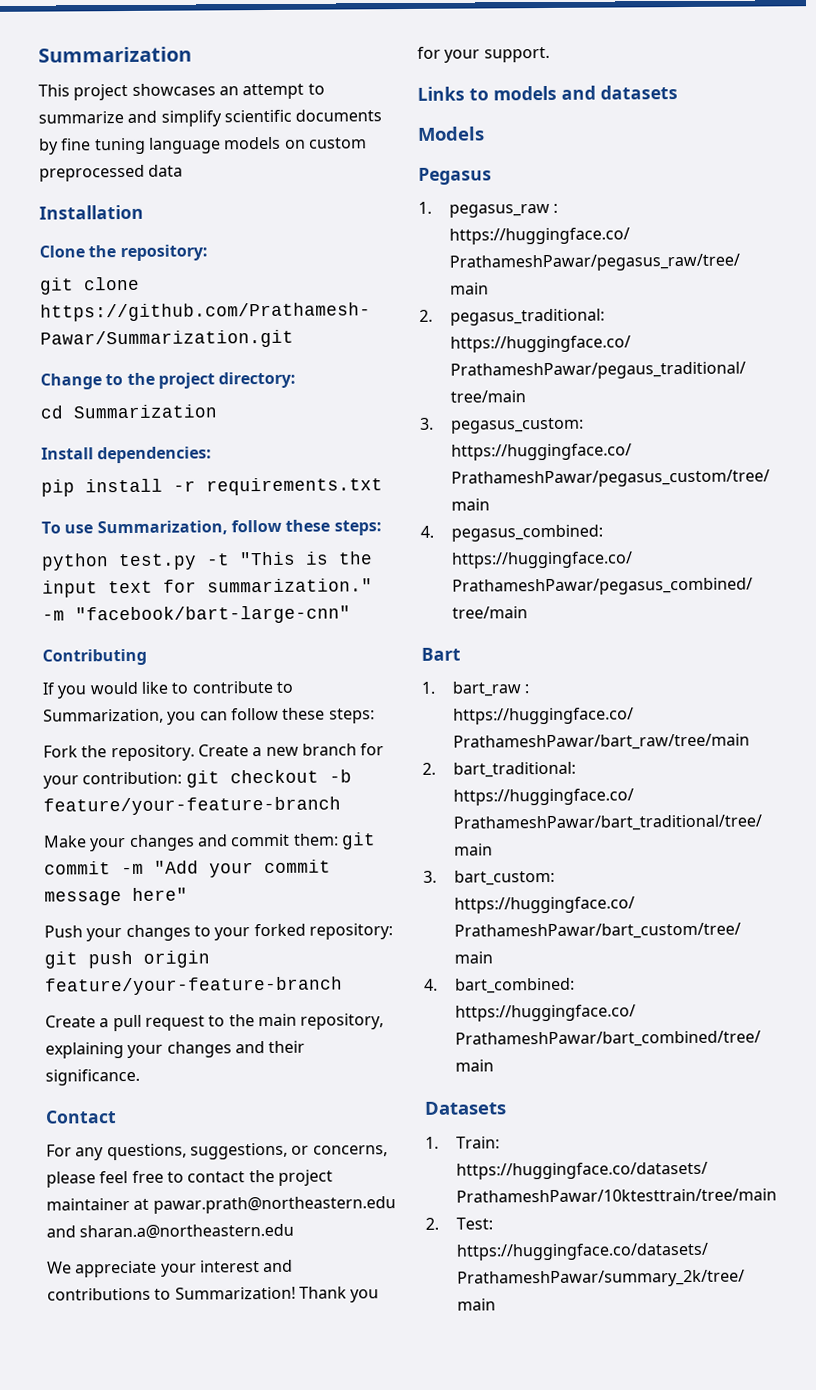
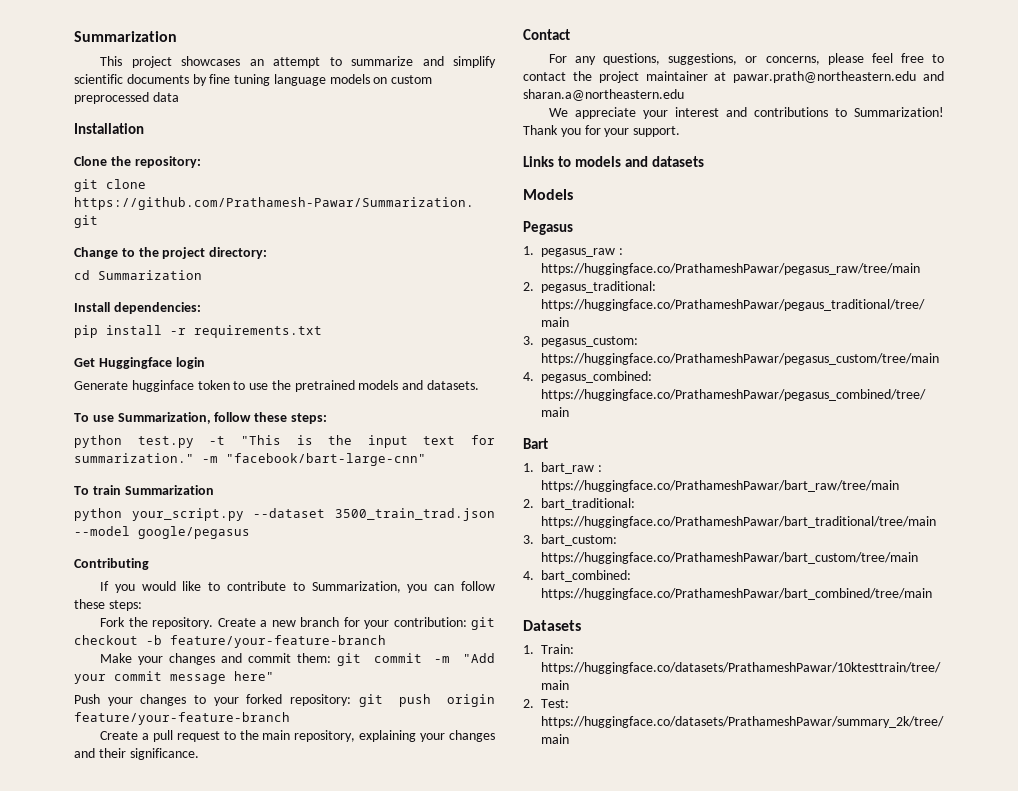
+ Get Huggingface login
+ Generate hugginface token to use the pretrained models and datasets.
+ To train Summarization
+ python your_script.py --dataset 3500_train_trad.json --model google/pegasus

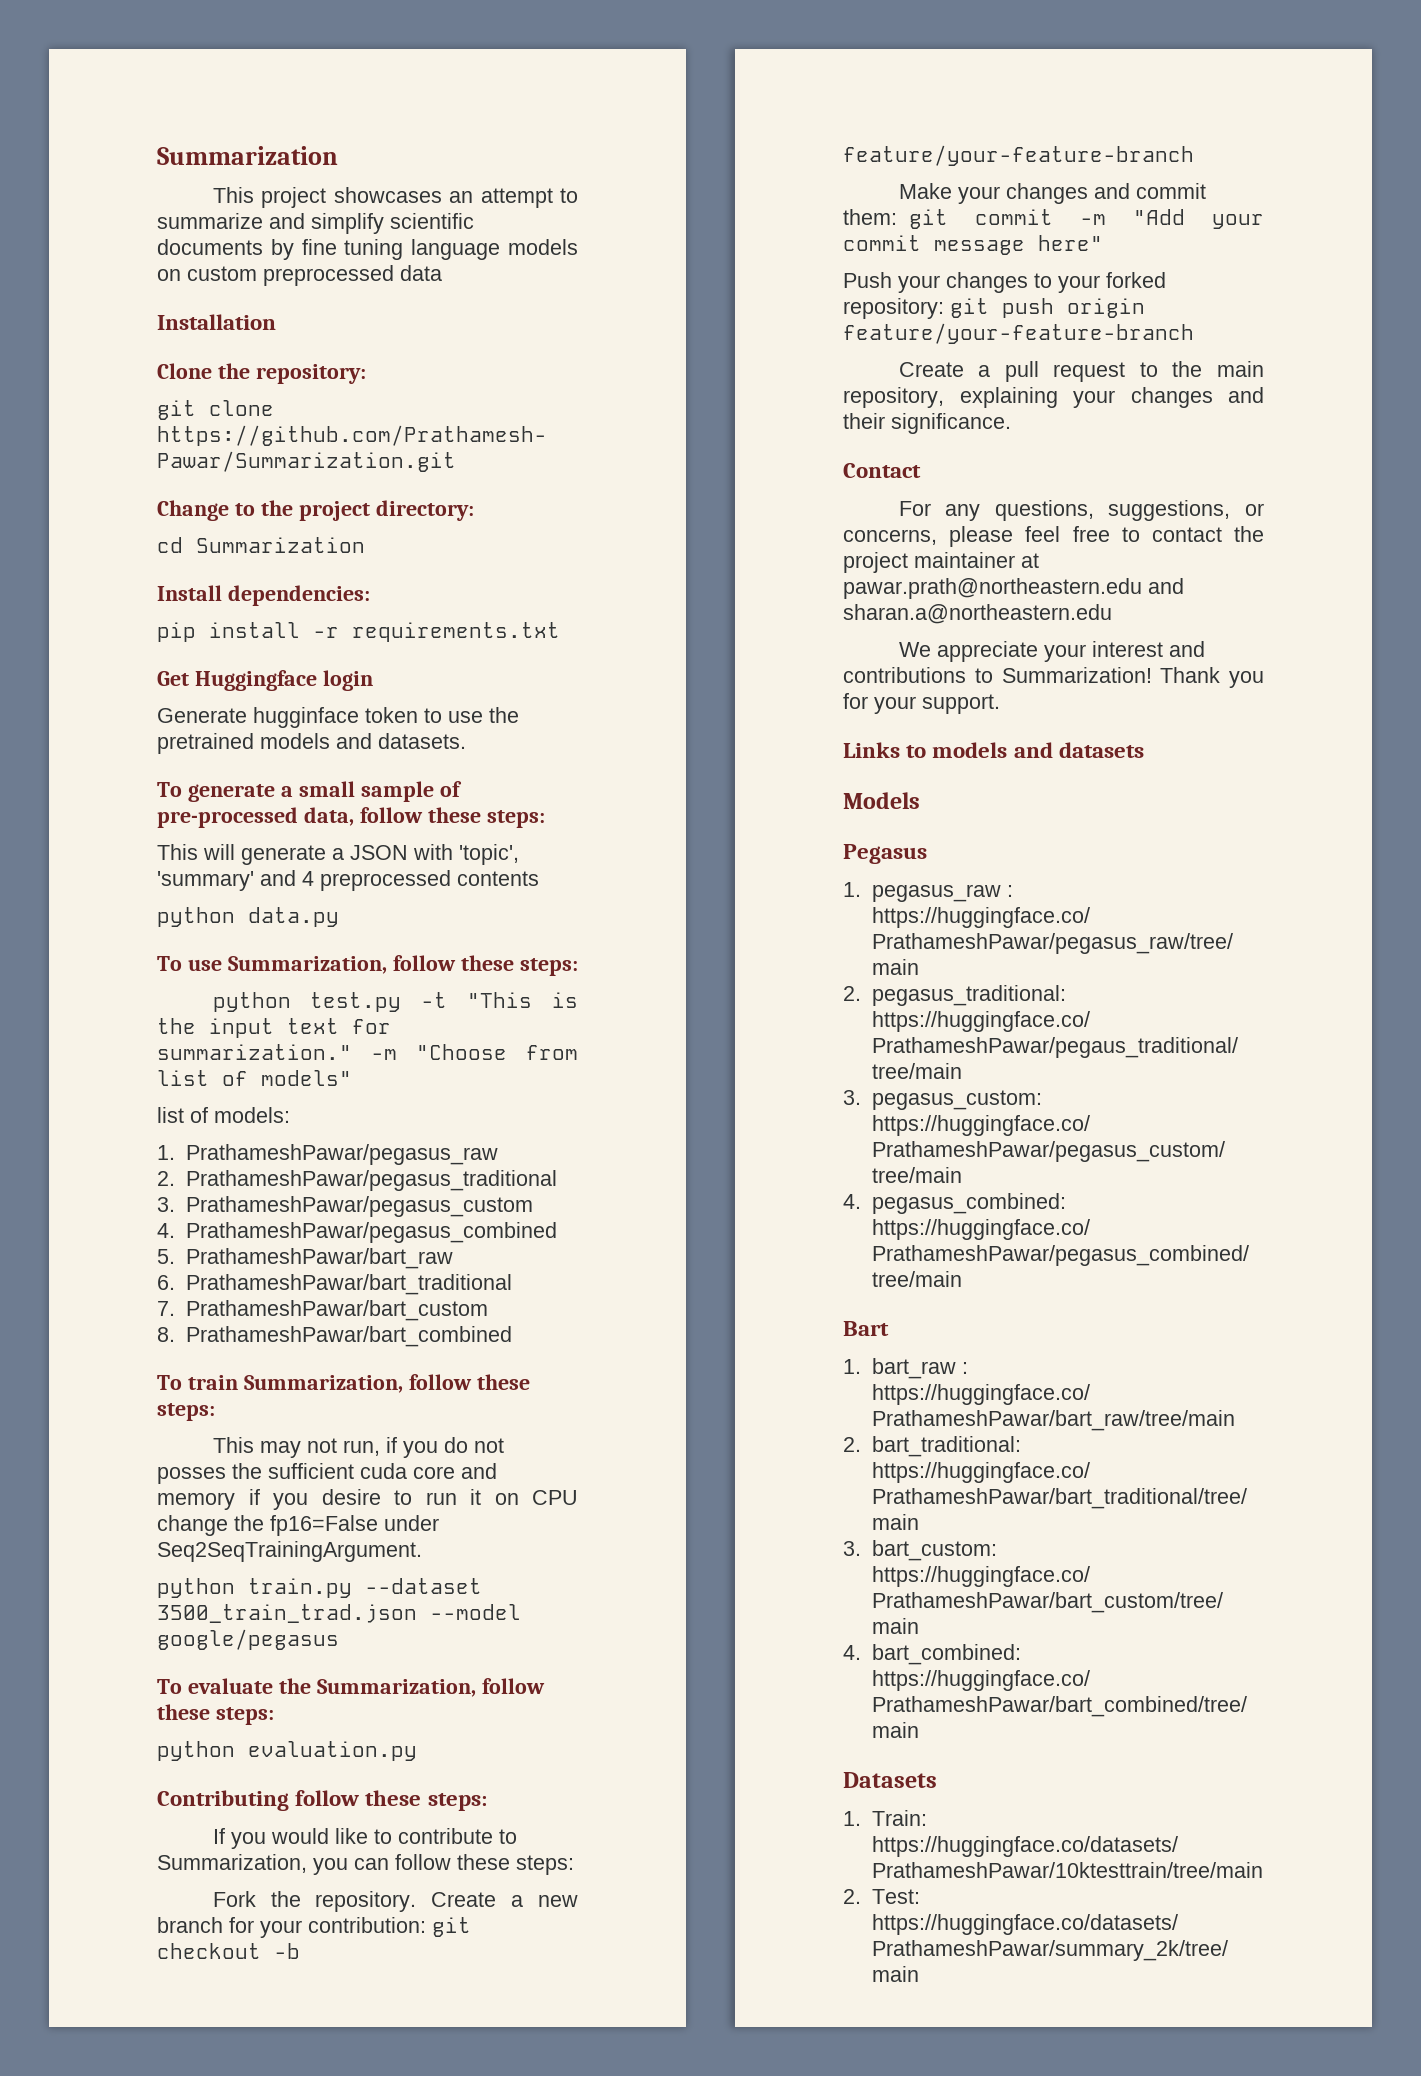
+ To generate a small sample of pre-processed data, follow these steps:
+ This will generate a JSON with 'topic', 'summary' and 4 preprocessed contents
+ python data.py
- -m "facebook/bart-large-cnn"
- To train Summarization
- python your_script.py --dataset 3500_train_trad.json --model google/pegasus
+ -m "Choose from list of models"
+ list of models:
+ 1. PrathameshPawar/pegasus_raw
+ 2. PrathameshPawar/pegasus_traditional
+ 3. PrathameshPawar/pegasus_custom
+ 4. PrathameshPawar/pegasus_combined
+ 5. PrathameshPawar/bart_raw
+ 6. PrathameshPawar/bart_traditional
+ 7. PrathameshPawar/bart_custom
+ 8. PrathameshPawar/bart_combined
+ To train Summarization, follow these steps:
+ This may not run, if you do not posses the sufficient cuda core and memory if you desire to run it on CPU change the fp16=False under Seq2SeqTrainingArgument.
+ python train.py --dataset 3500_train_trad.json --model google/pegasus
- Contributing
+ To evaluate the Summarization, follow these steps:
+ python evaluation.py
+ Contributing follow these steps:

